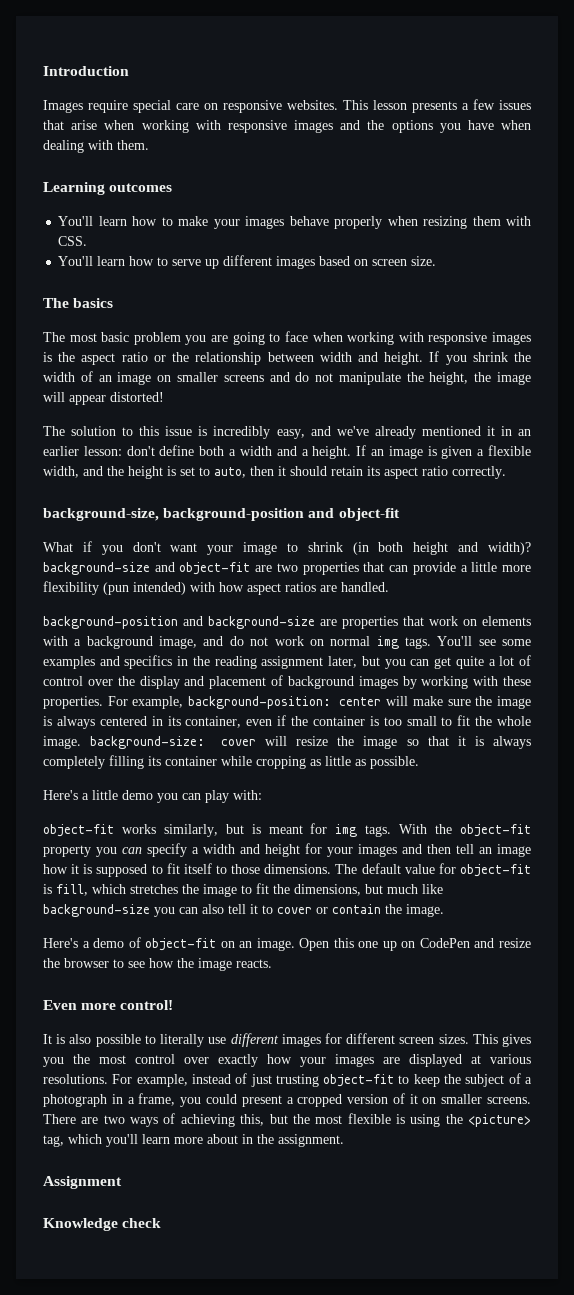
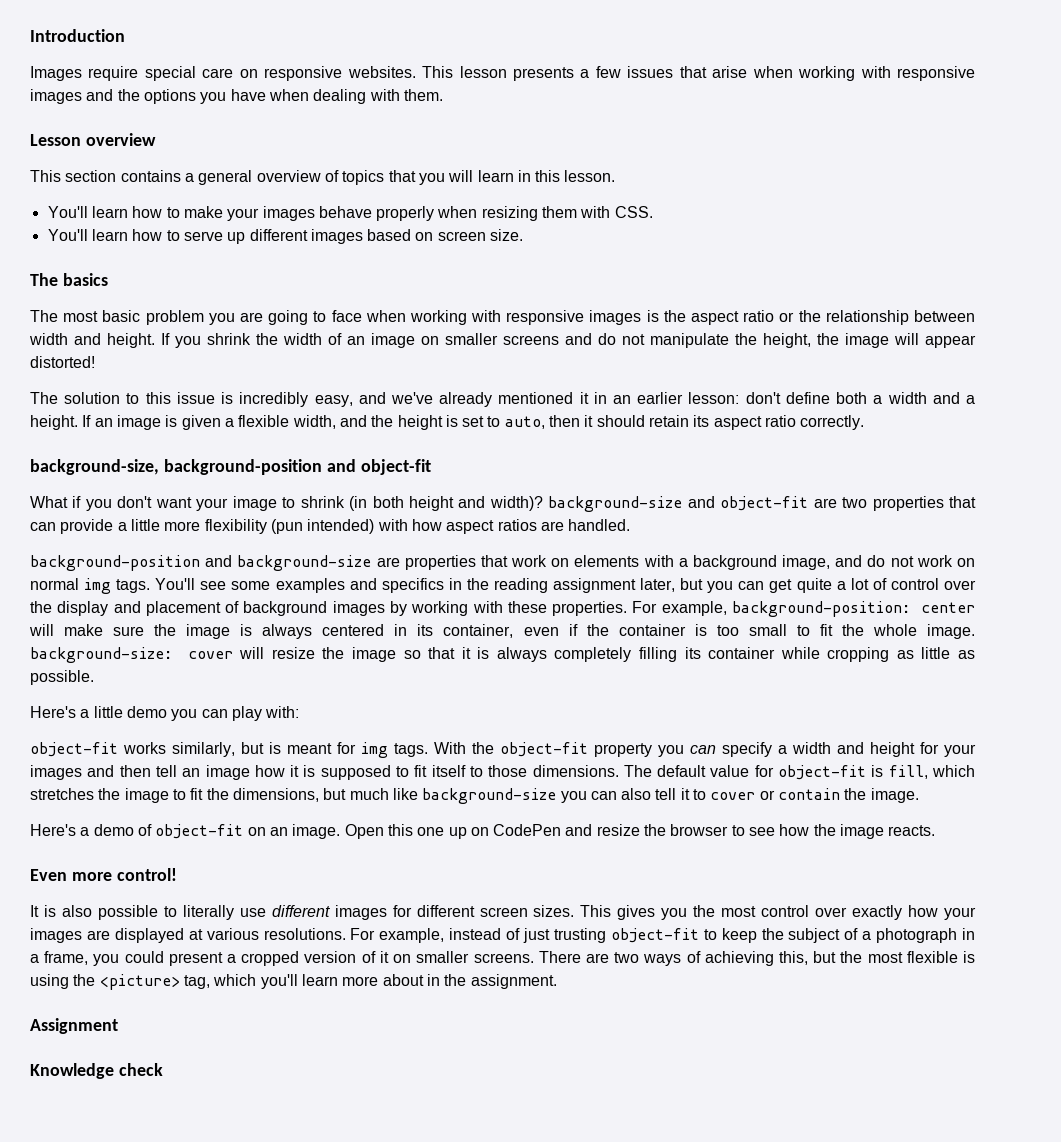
- Learning outcomes
+ Lesson overview
+ This section contains a general overview of topics that you will learn in this lesson.

